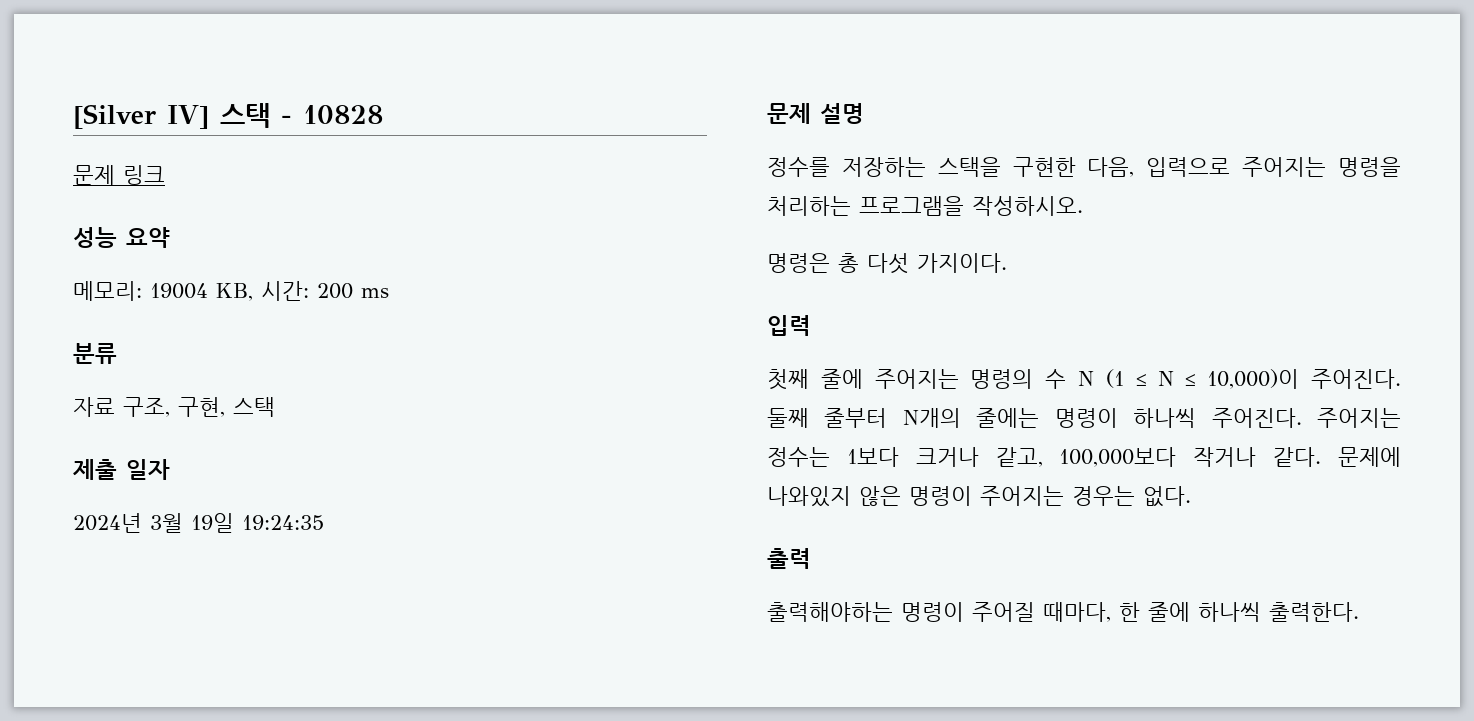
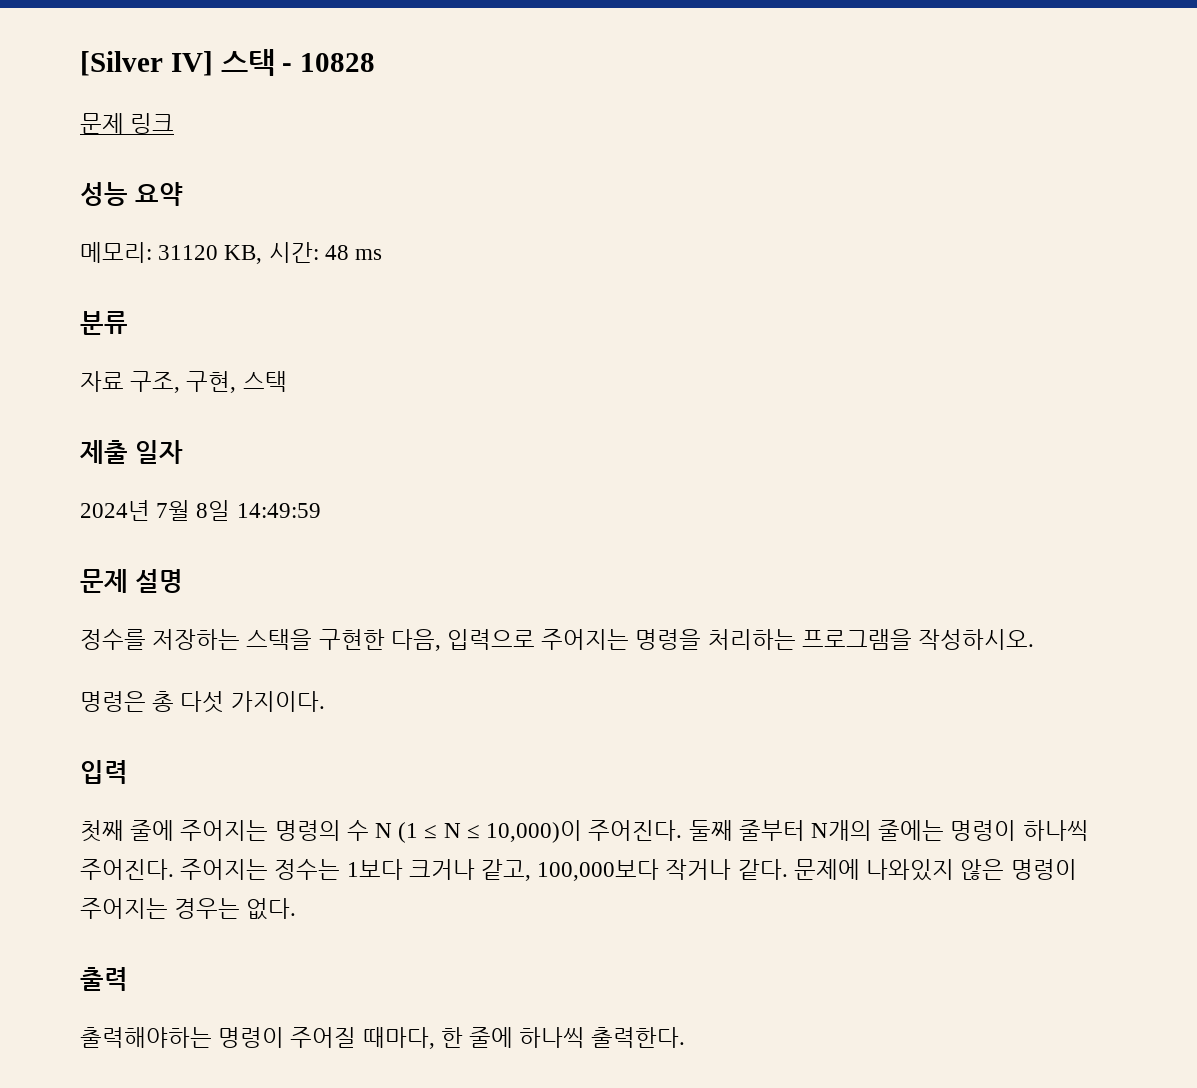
- 메모리: 19004 KB, 시간: 200 ms
+ 메모리: 31120 KB, 시간: 48 ms
- 2024년 3월 19일 19:24:35
+ 2024년 7월 8일 14:49:59

